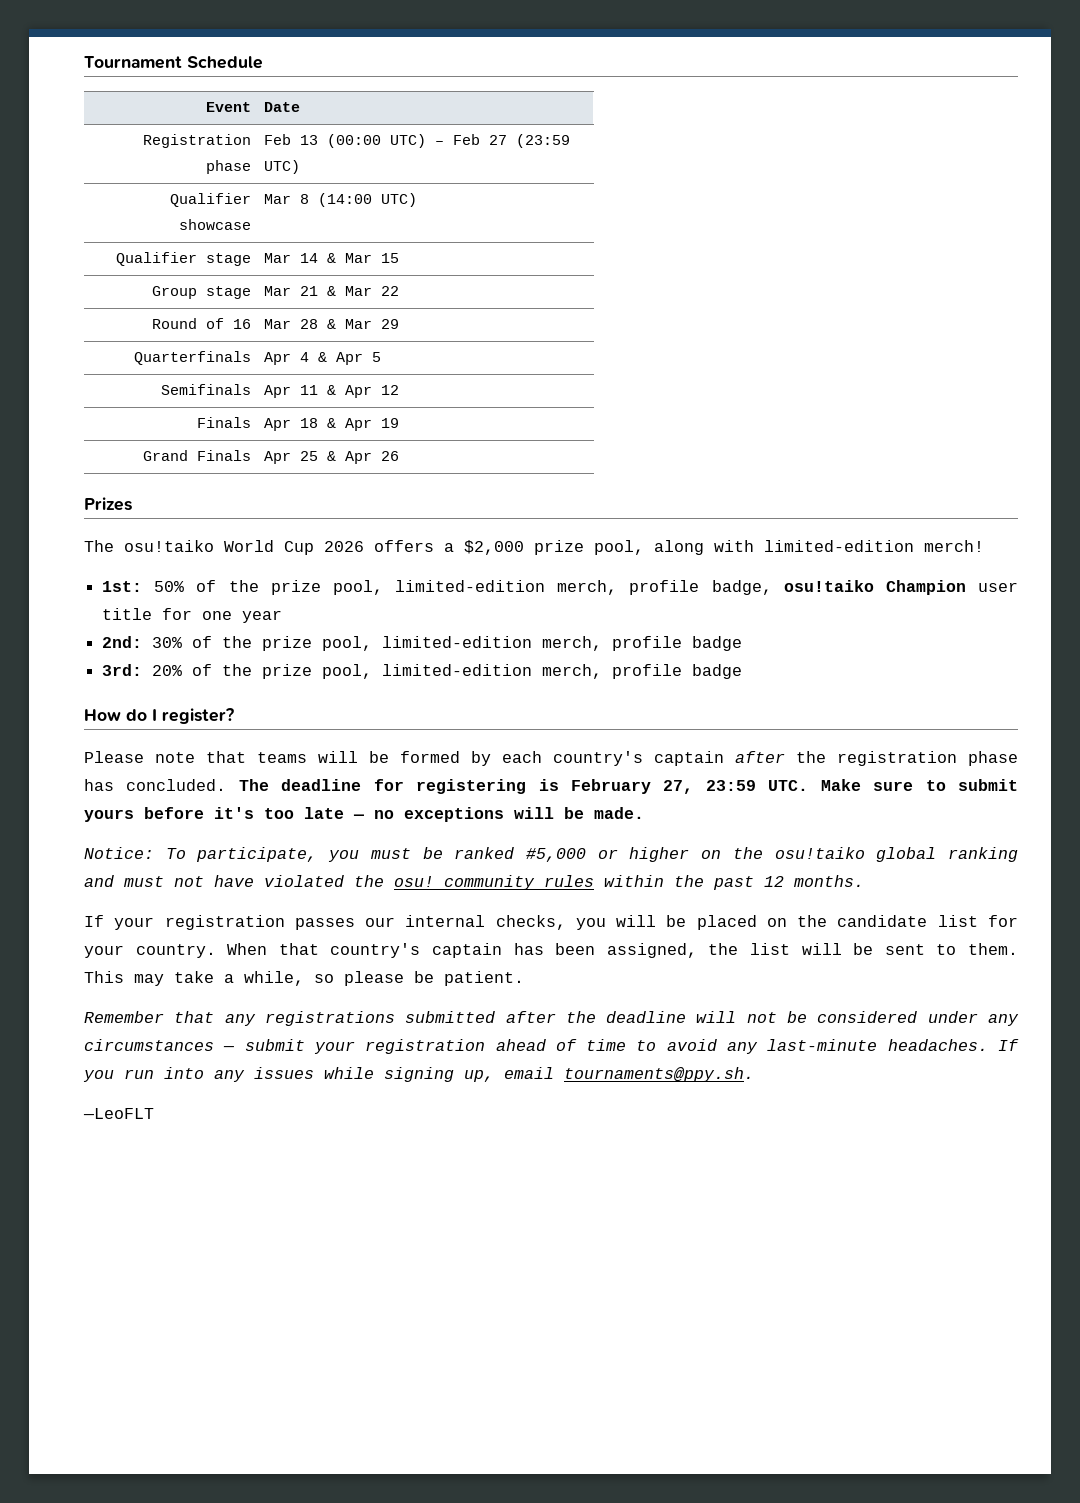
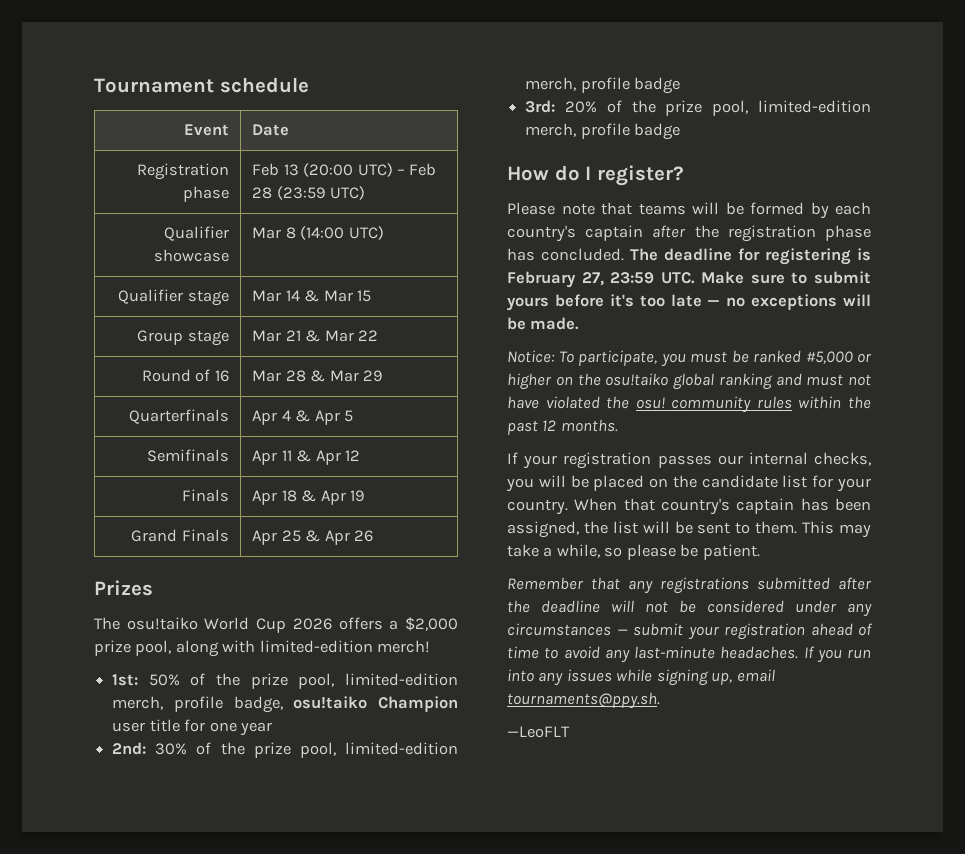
- Tournament Schedule
+ Tournament schedule
- Registration phase | Feb 13 (00:00 UTC) – Feb 27 (23:59 UTC)
+ Registration phase | Feb 13 (20:00 UTC) – Feb 28 (23:59 UTC)

